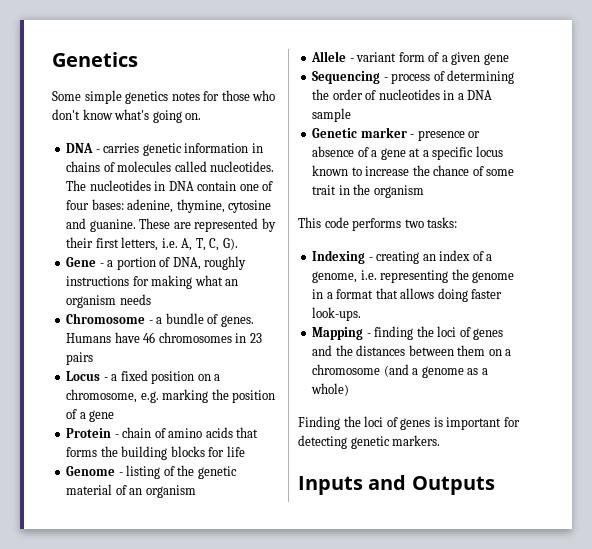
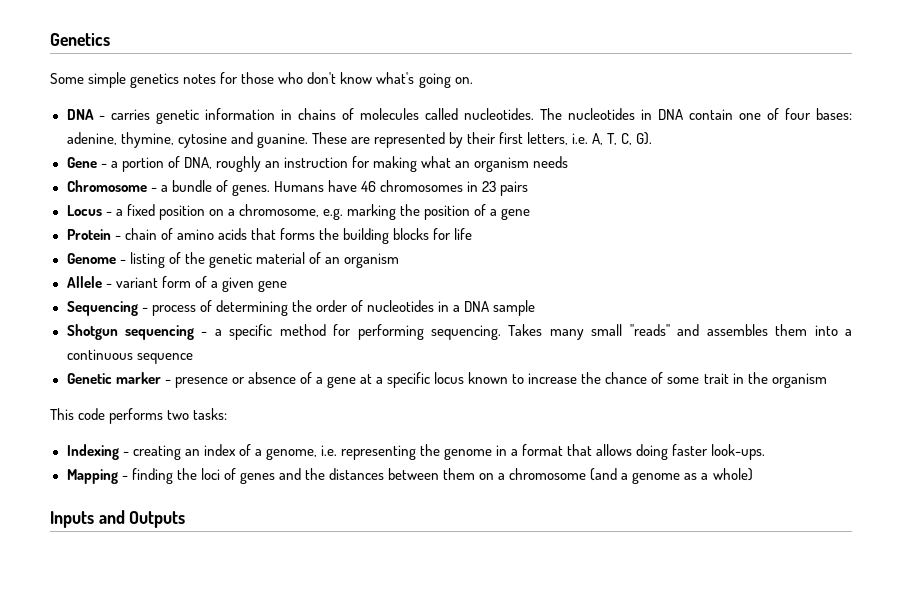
- Gene - a portion of DNA, roughly instructions for making what an organism needs
+ Gene - a portion of DNA, roughly an instruction for making what an organism needs
+ Shotgun sequencing - a specific method for performing sequencing. Takes many small "reads" and assembles them into a continuous sequence
- Finding the loci of genes is important for detecting genetic markers.

